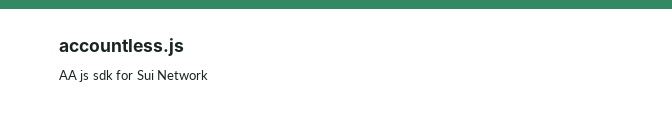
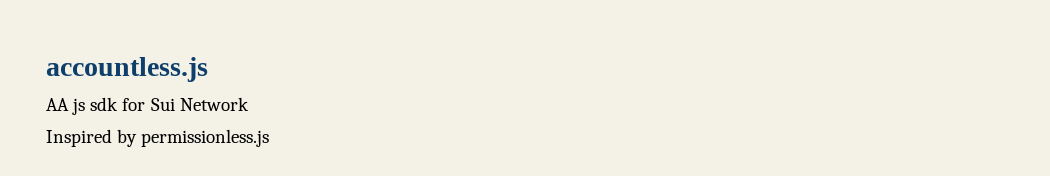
+ Inspired by permissionless.js

